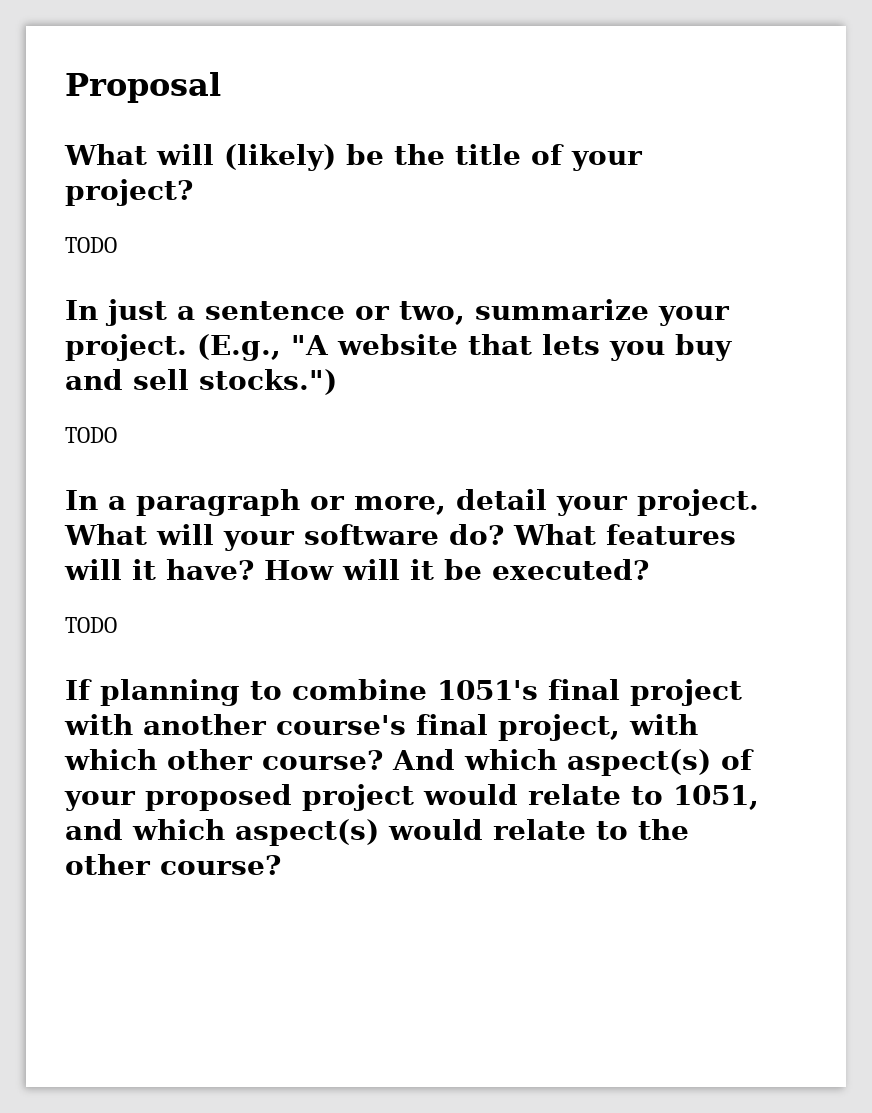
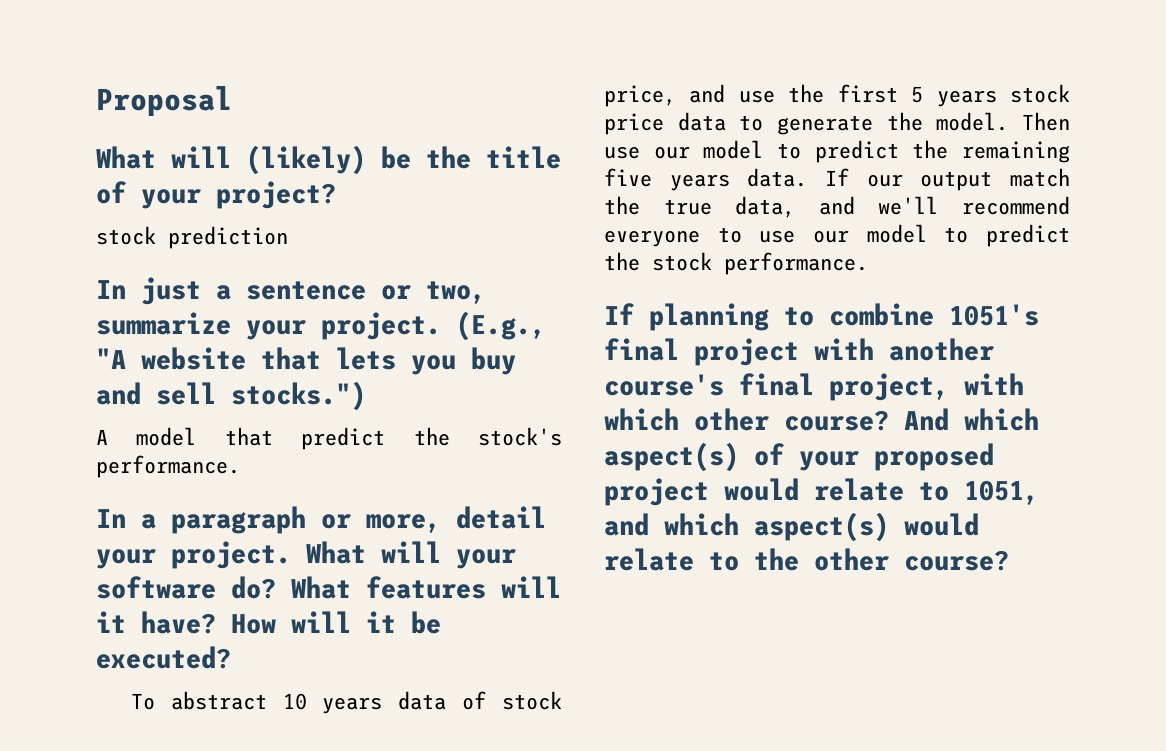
  What will (likely) be the title of your project?
- TODO
+ stock prediction
  (E.g., "A website that lets you buy and sell stocks.")
- TODO
+ A model that predict the stock's performance.
  How will it be executed?
- TODO
+ To abstract 10 years data of stock price, and use the first 5 years stock price data to generate the model. Then use our model to predict the remaining five years data. If our output match the true data, and we'll recommend everyone to use our model to predict the stock performance.

